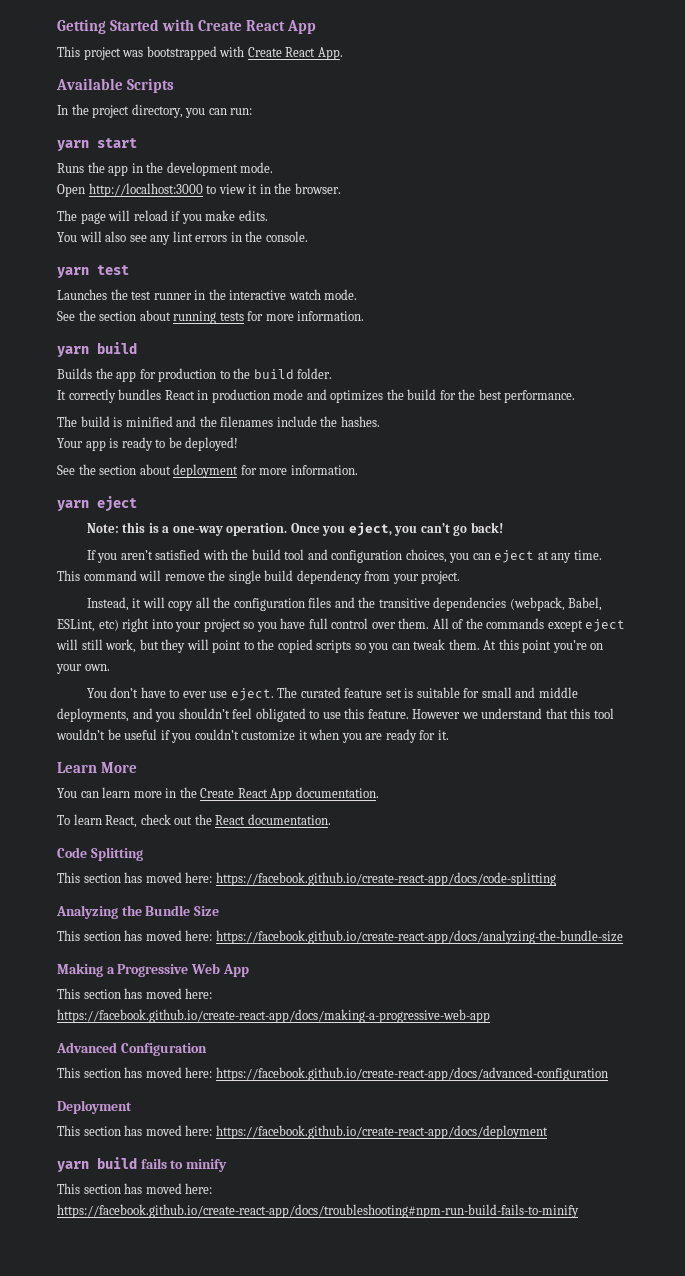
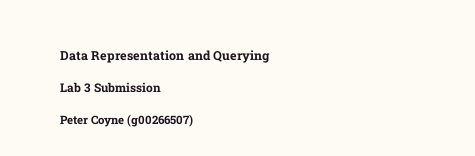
- Getting Started with Create React App
- This project was bootstrapped with Create React App.
- Available Scripts
- In the project directory, you can run:
- yarn start
- Runs the app in the development mode.
- Open http://localhost:3000 to view it in the browser.
- The page will reload if you make edits.
- You will also see any lint errors in the console.
- yarn test
- Launches the test runner in the interactive watch mode.
- See the section about running tests for more information.
- yarn build
- Builds the app for production to the build folder.
- It correctly bundles React in production mode and optimizes the build for the best performance.
- The build is minified and the filenames include the hashes.
- Your app is ready to be deployed!
- See the section about deployment for more information.
- yarn eject
- Note: this is a one-way operation. Once you eject, you can’t go back!
- If you aren’t satisfied with the build tool and configuration choices, you can eject at any time. This command will remove the single build dependency from your project.
- Instead, it will copy all the configuration files and the transitive dependencies (webpack, Babel, ESLint, etc) right into your project so you have full control over them. All of the commands except eject will still work, but they will point to the copied scripts so you can tweak them. At this point you’re on your own.
- You don’t have to ever use eject. The curated feature set is suitable for small and middle deployments, and you shouldn’t feel obligated to use this feature. However we understand that this tool wouldn’t be useful if you couldn’t customize it when you are ready for it.
- Learn More
- You can learn more in the Create React App documentation.
- To learn React, check out the React documentation.
- Code Splitting
- This section has moved here: https://facebook.github.io/create-react-app/docs/code-splitting
- Analyzing the Bundle Size
- This section has moved here: https://facebook.github.io/create-react-app/docs/analyzing-the-bundle-size
- Making a Progressive Web App
- This section has moved here: https://facebook.github.io/create-react-app/docs/making-a-progressive-web-app
- Advanced Configuration
- This section has moved here: https://facebook.github.io/create-react-app/docs/advanced-configuration
- Deployment
- This section has moved here: https://facebook.github.io/create-react-app/docs/deployment
- yarn build fails to minify
- This section has moved here: https://facebook.github.io/create-react-app/docs/troubleshooting#npm-run-build-fails-to-minify
+ Data Representation and Querying
+ Lab 3 Submission
+ Peter Coyne (g00266507)

